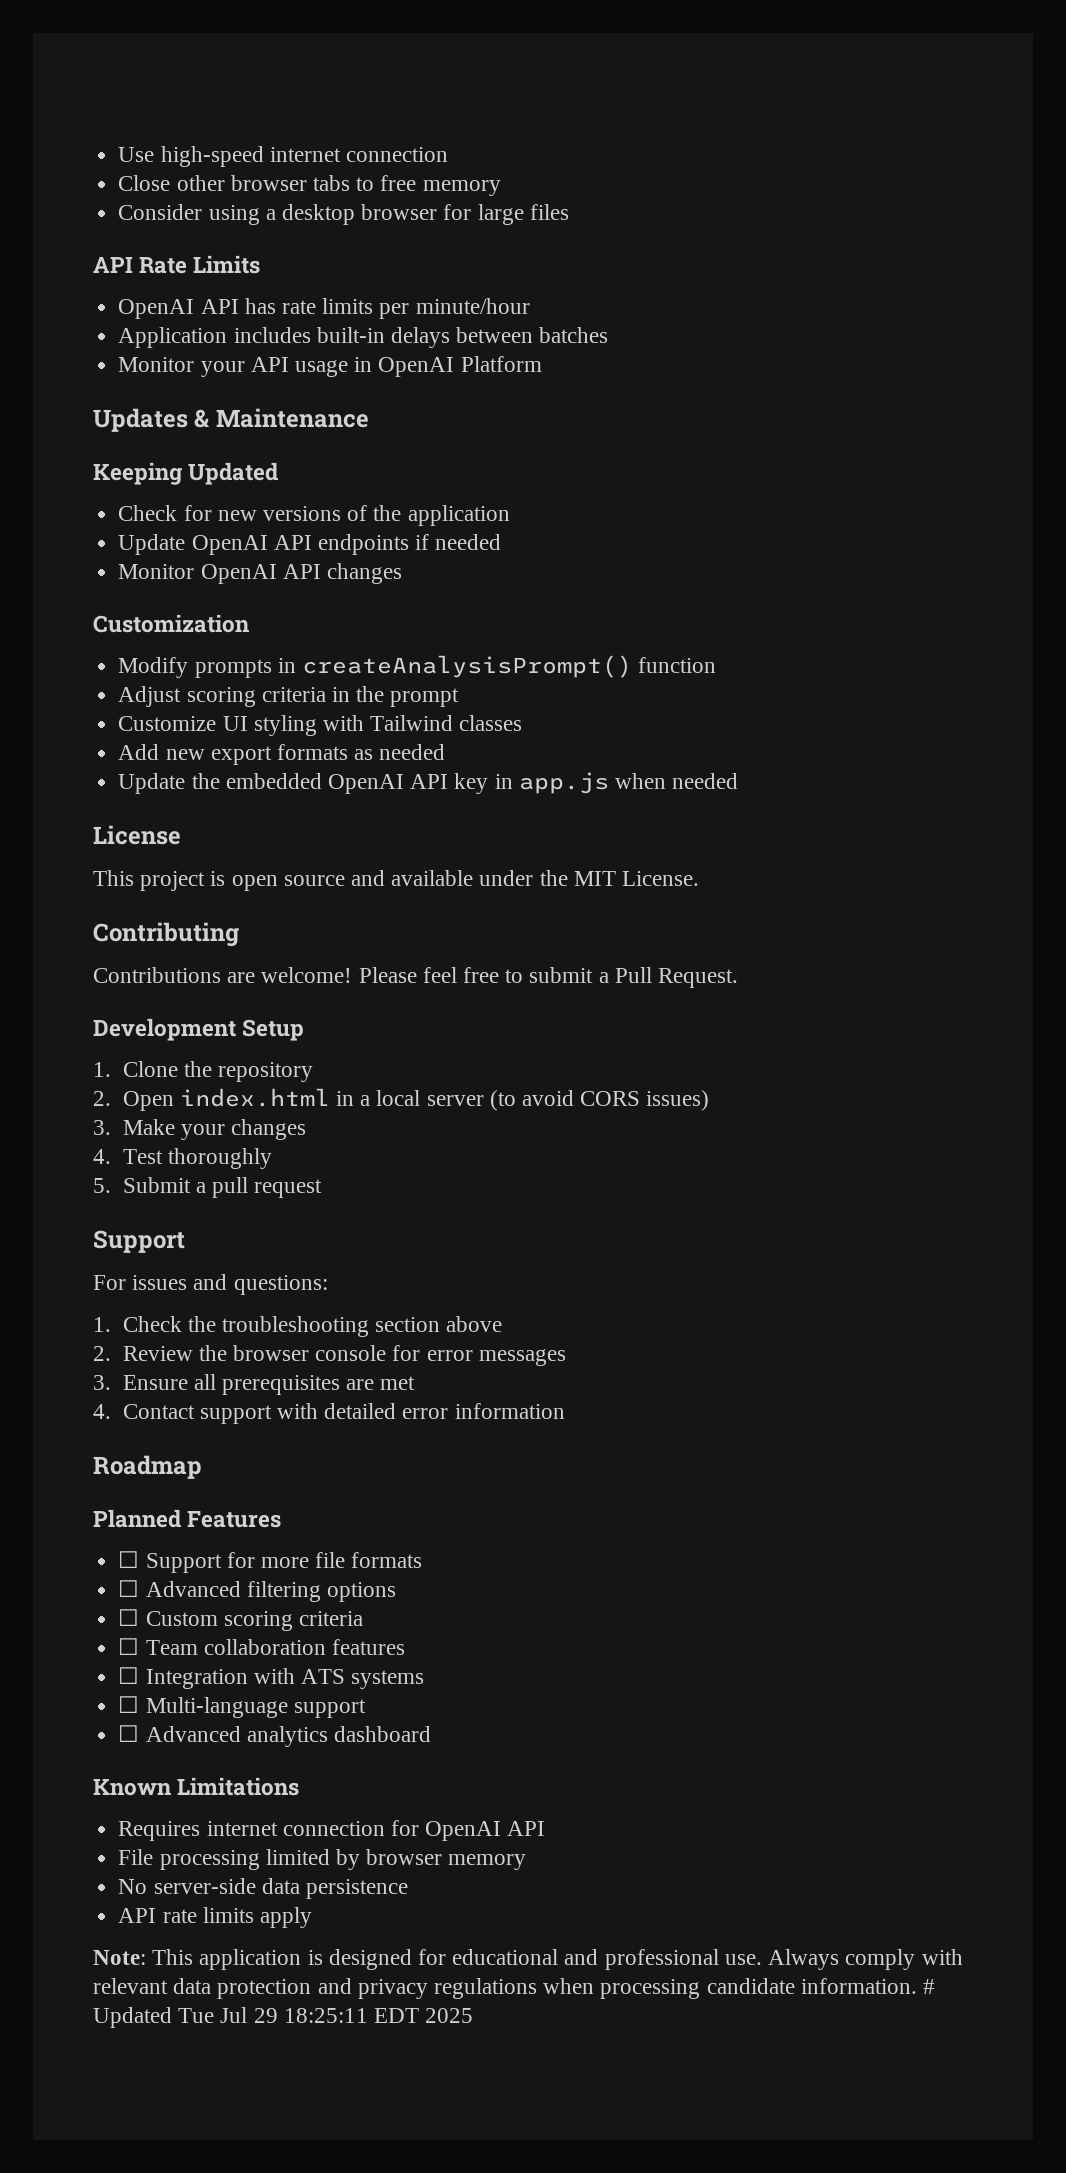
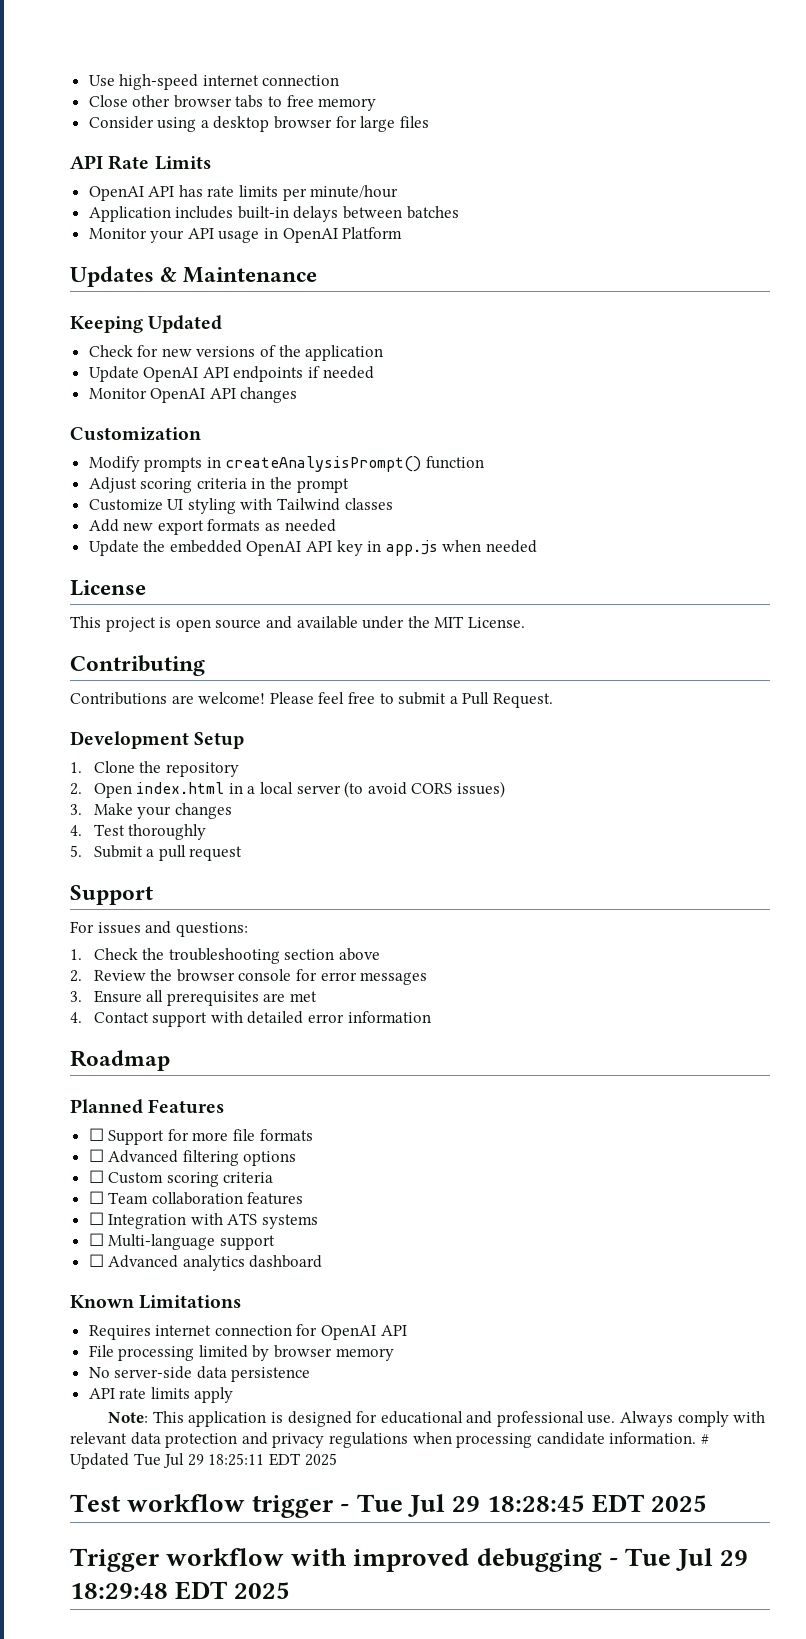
+ Test workflow trigger - Tue Jul 29 18:28:45 EDT 2025
+ Trigger workflow with improved debugging - Tue Jul 29 18:29:48 EDT 2025

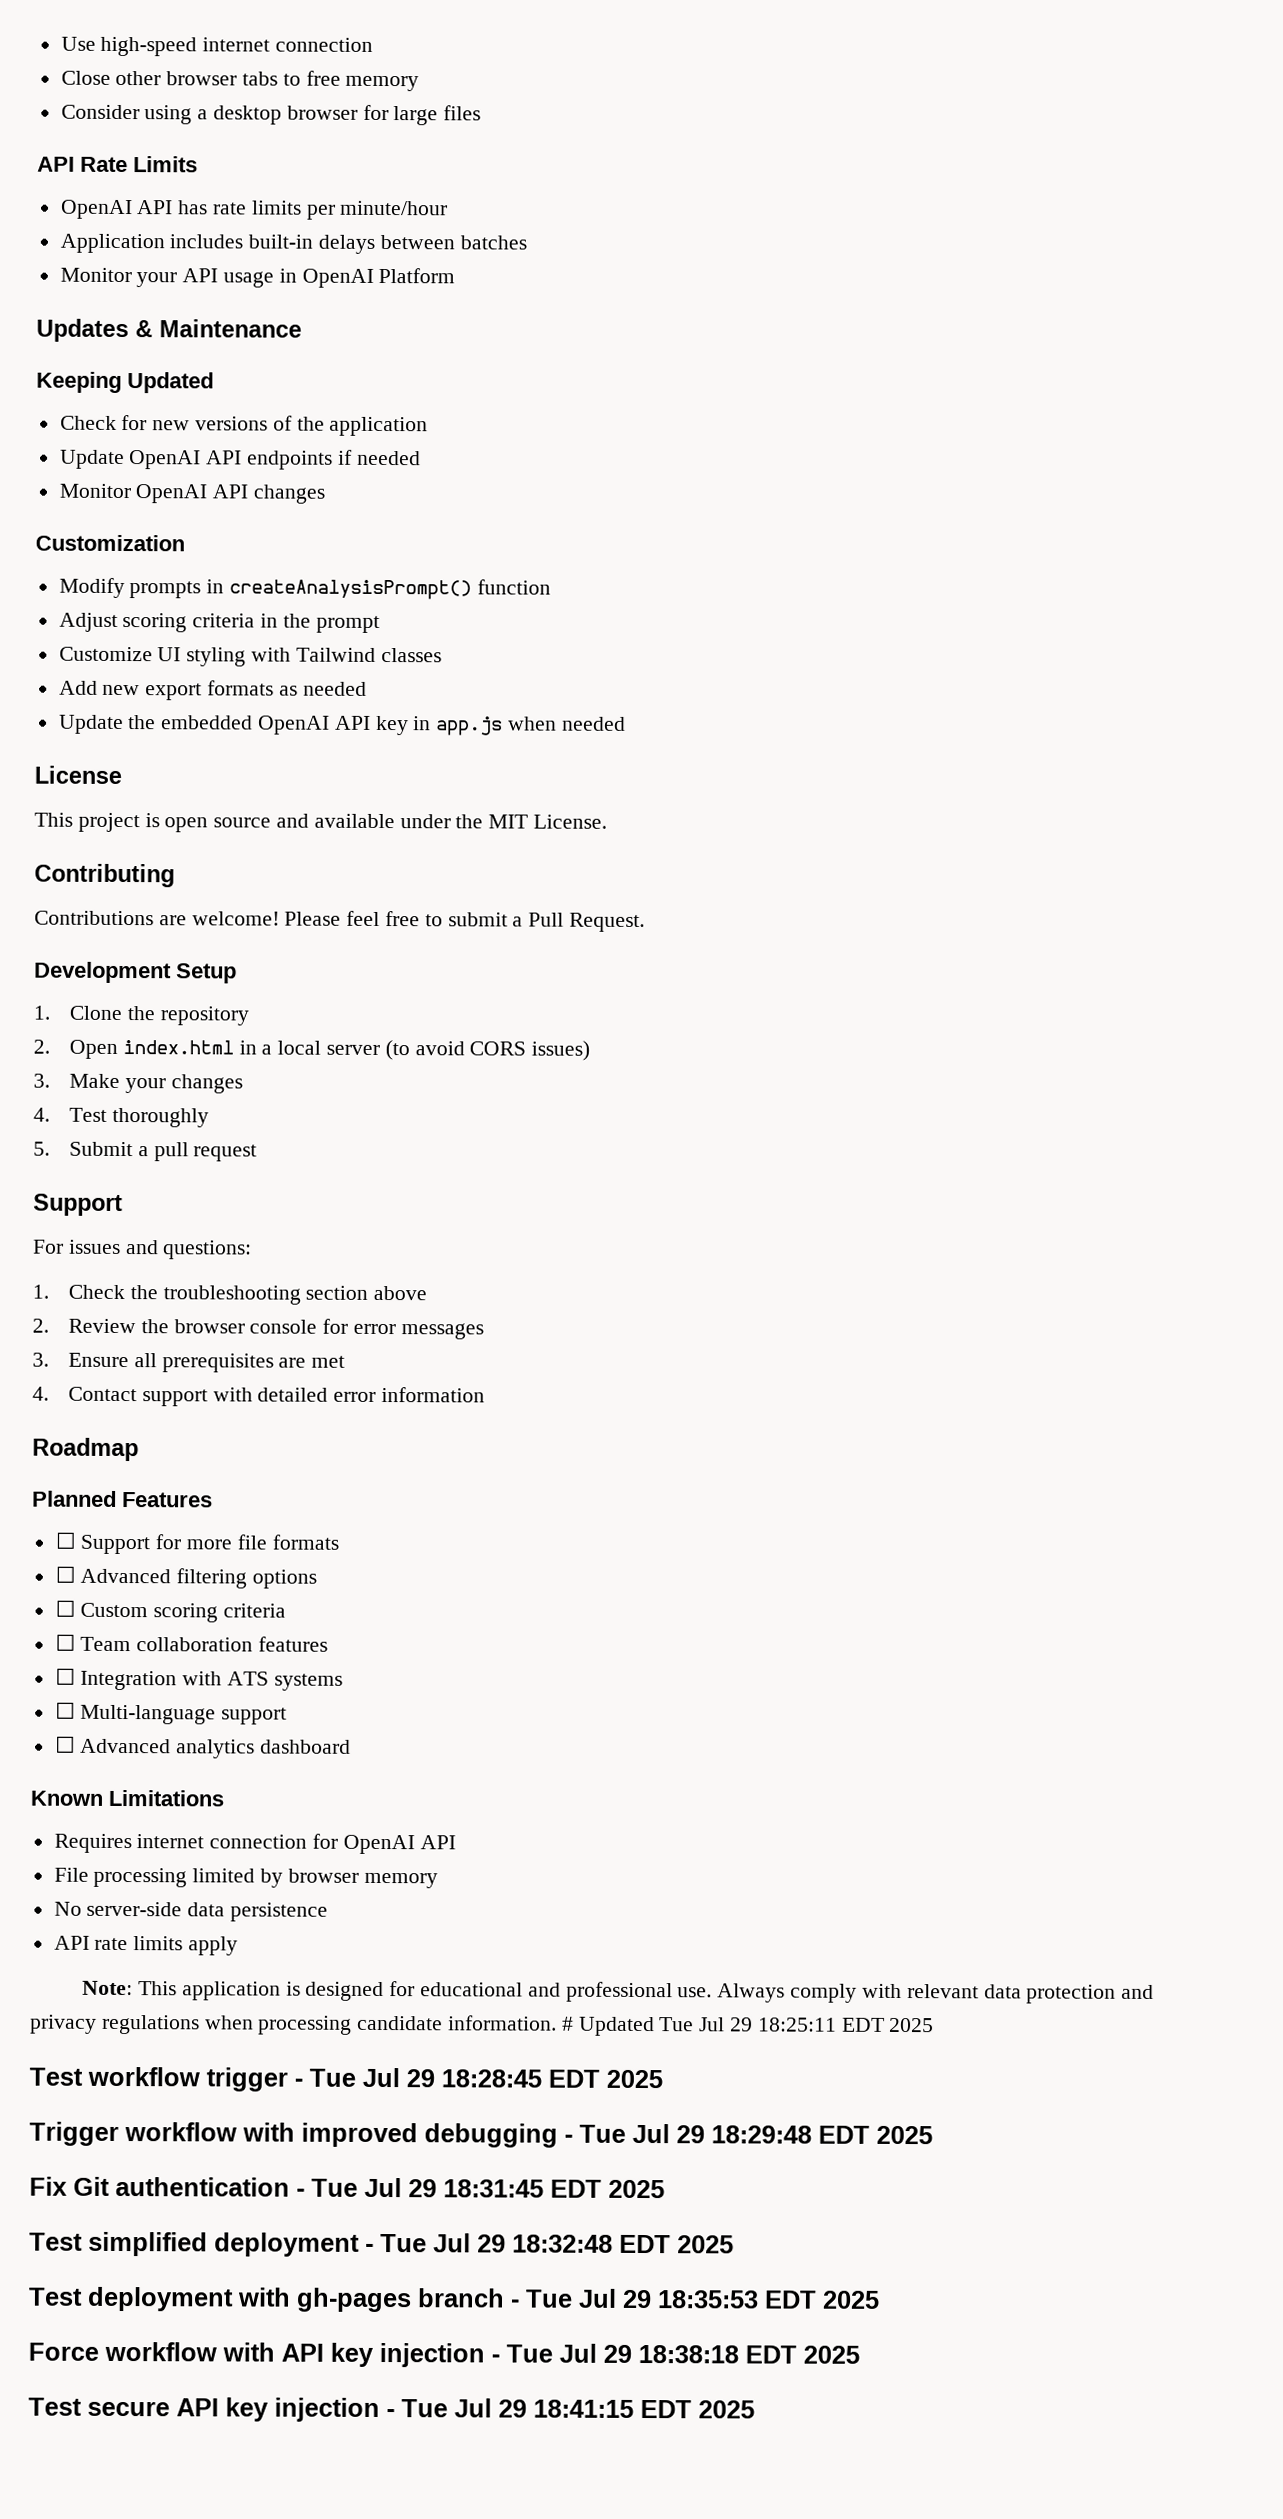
+ Fix Git authentication - Tue Jul 29 18:31:45 EDT 2025
+ Test simplified deployment - Tue Jul 29 18:32:48 EDT 2025
+ Test deployment with gh-pages branch - Tue Jul 29 18:35:53 EDT 2025
+ Force workflow with API key injection - Tue Jul 29 18:38:18 EDT 2025
+ Test secure API key injection - Tue Jul 29 18:41:15 EDT 2025

